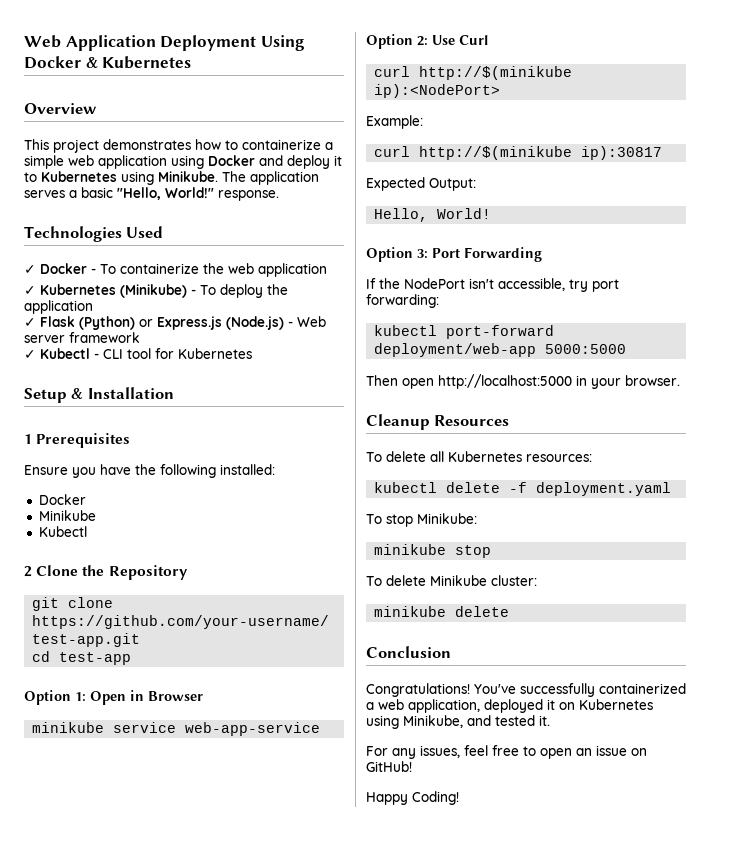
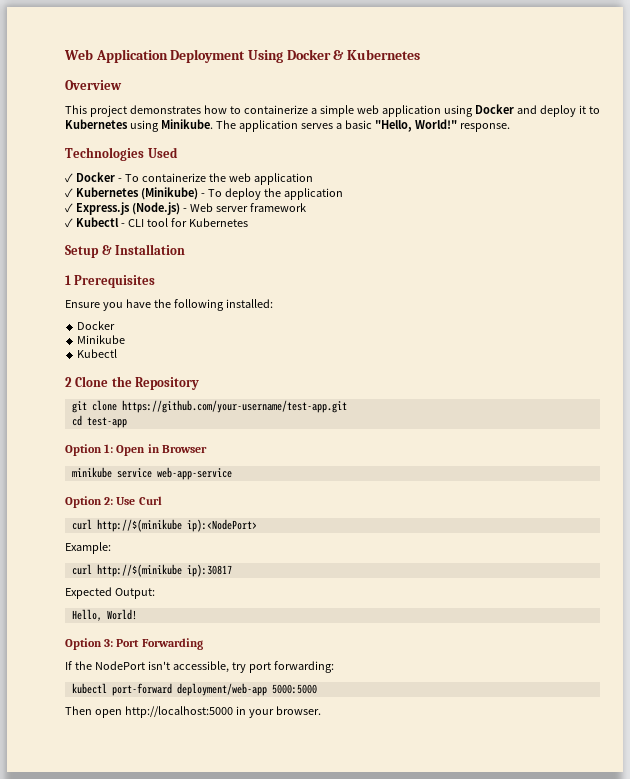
- ✓ Flask (Python) or Express.js (Node.js) - Web server framework
+ ✓ Express.js (Node.js) - Web server framework
- Cleanup Resources
- To delete all Kubernetes resources:
- kubectl delete -f deployment.yaml
- To stop Minikube:
- minikube stop
- To delete Minikube cluster:
- minikube delete
- Conclusion
- Congratulations! You've successfully containerized a web application, deployed it on Kubernetes using Minikube, and tested it.
- For any issues, feel free to open an issue on GitHub!
- Happy Coding!

